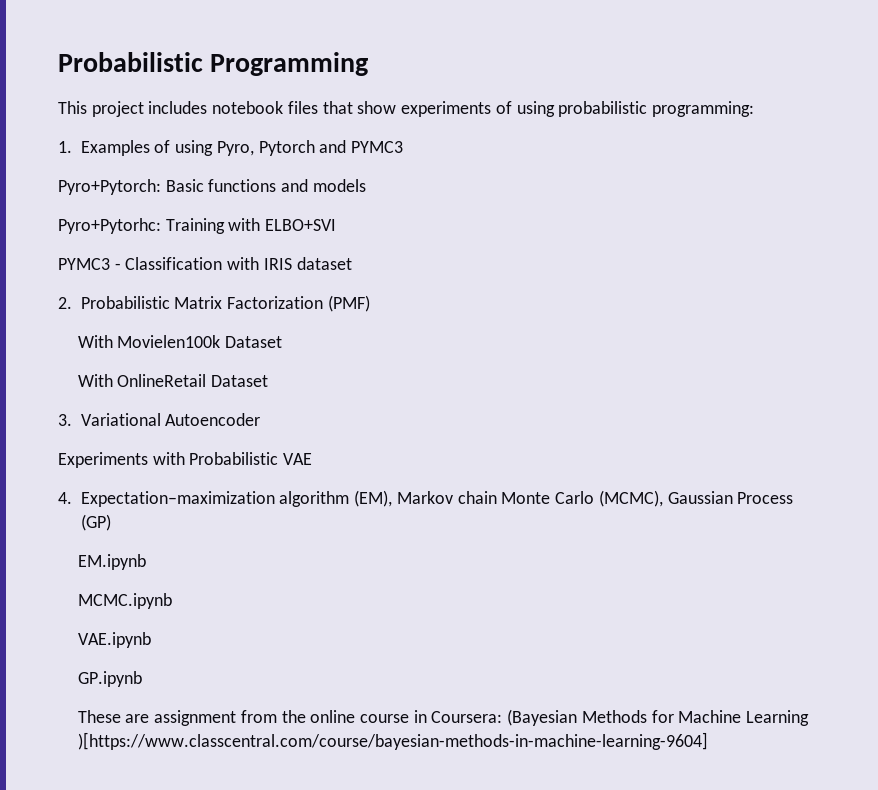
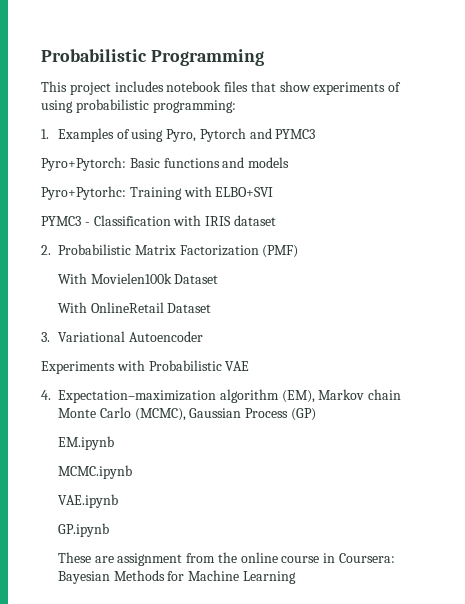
- These are assignment from the online course in Coursera: (Bayesian Methods for Machine Learning )[https://www.classcentral.com/course/bayesian-methods-in-machine-learning-9604]
+ These are assignment from the online course in Coursera: Bayesian Methods for Machine Learning

